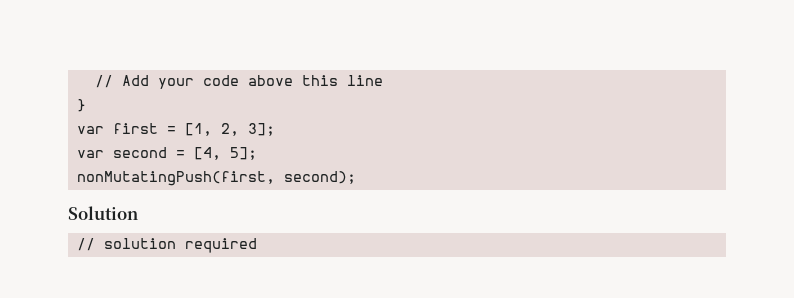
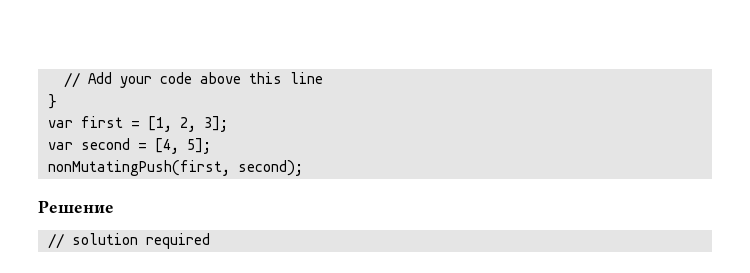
- Solution
+ Решение

